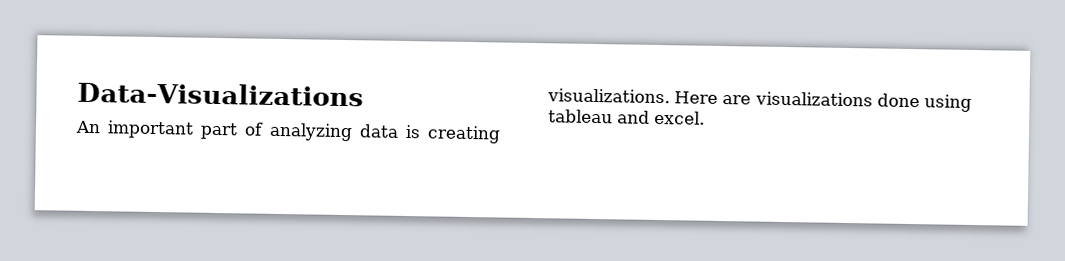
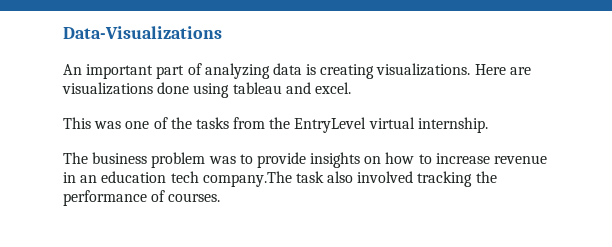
+ This was one of the tasks from the EntryLevel virtual internship.
+ The business problem was to provide insights on how to increase revenue in an education tech company.The task also involved tracking the performance of courses.

